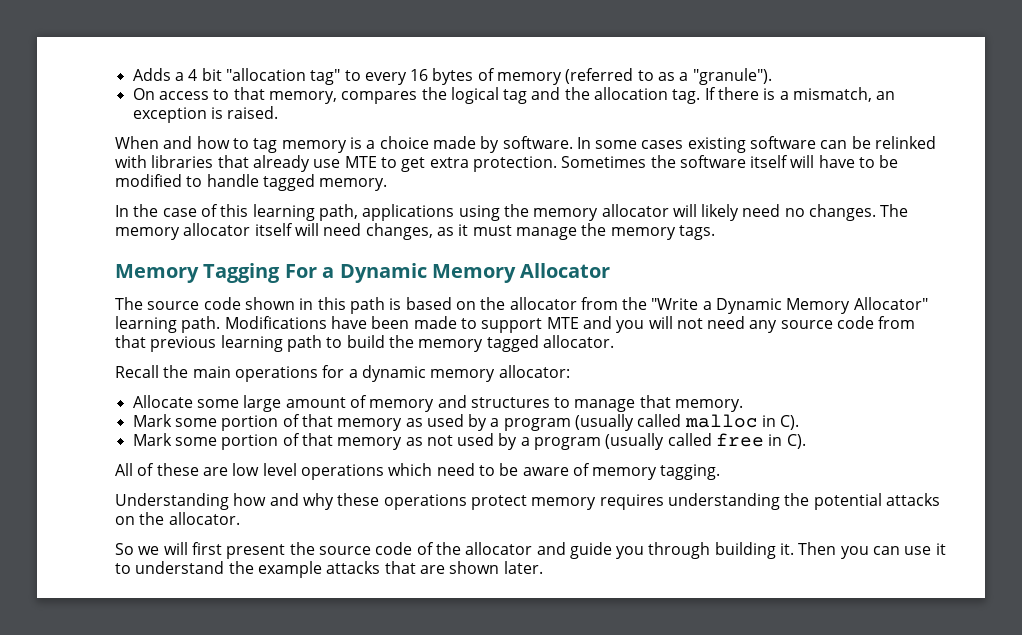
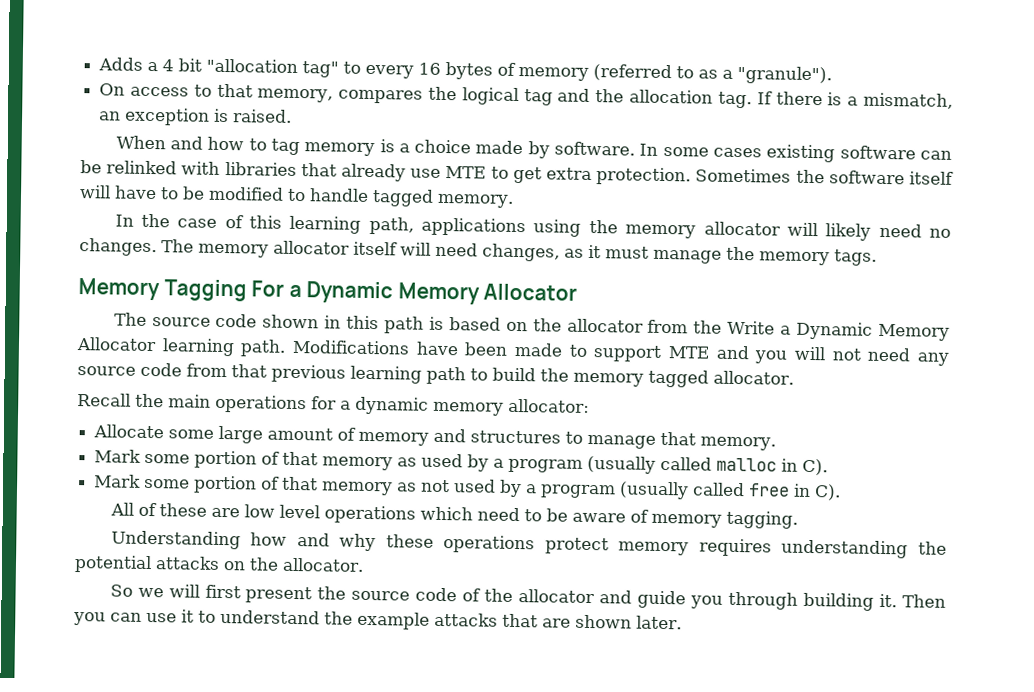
- The source code shown in this path is based on the allocator from the "Write a Dynamic Memory Allocator" learning path.
+ The source code shown in this path is based on the allocator from the Write a Dynamic Memory Allocator learning path.

